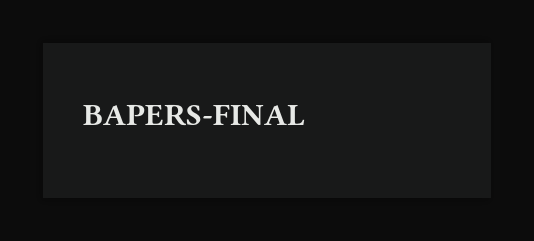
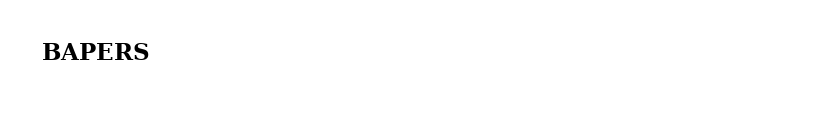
- BAPERS-FINAL
+ BAPERS

